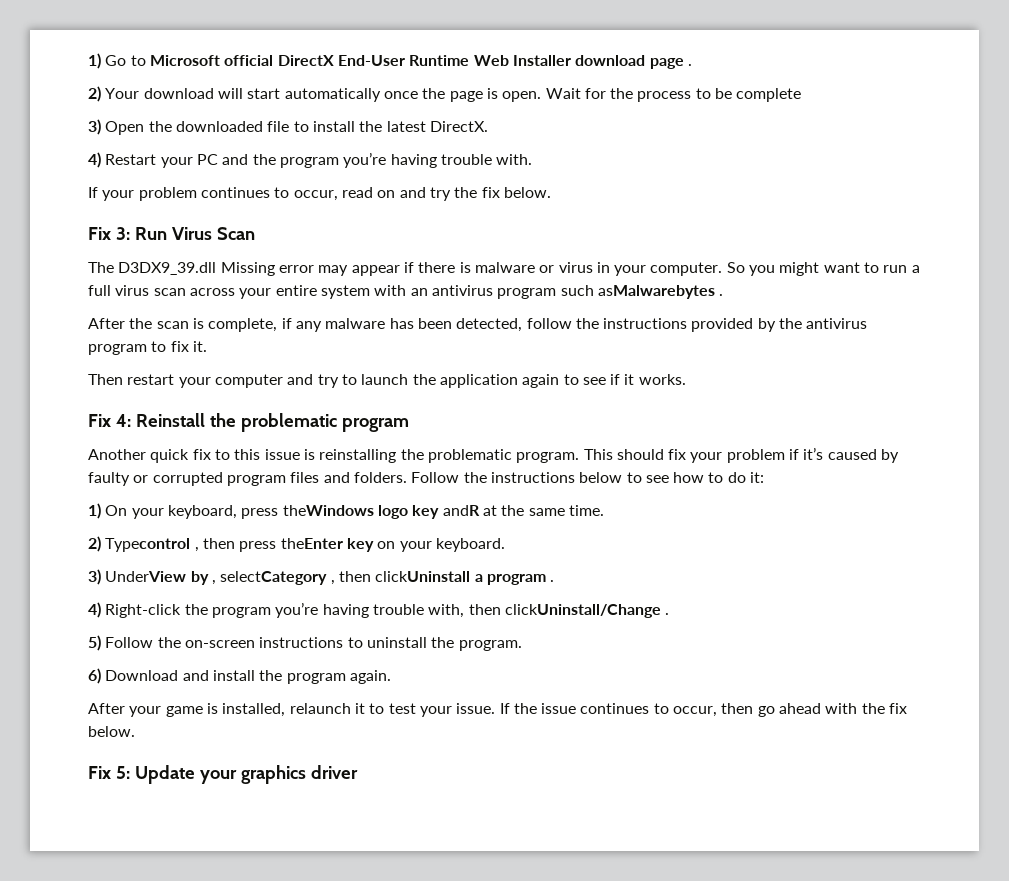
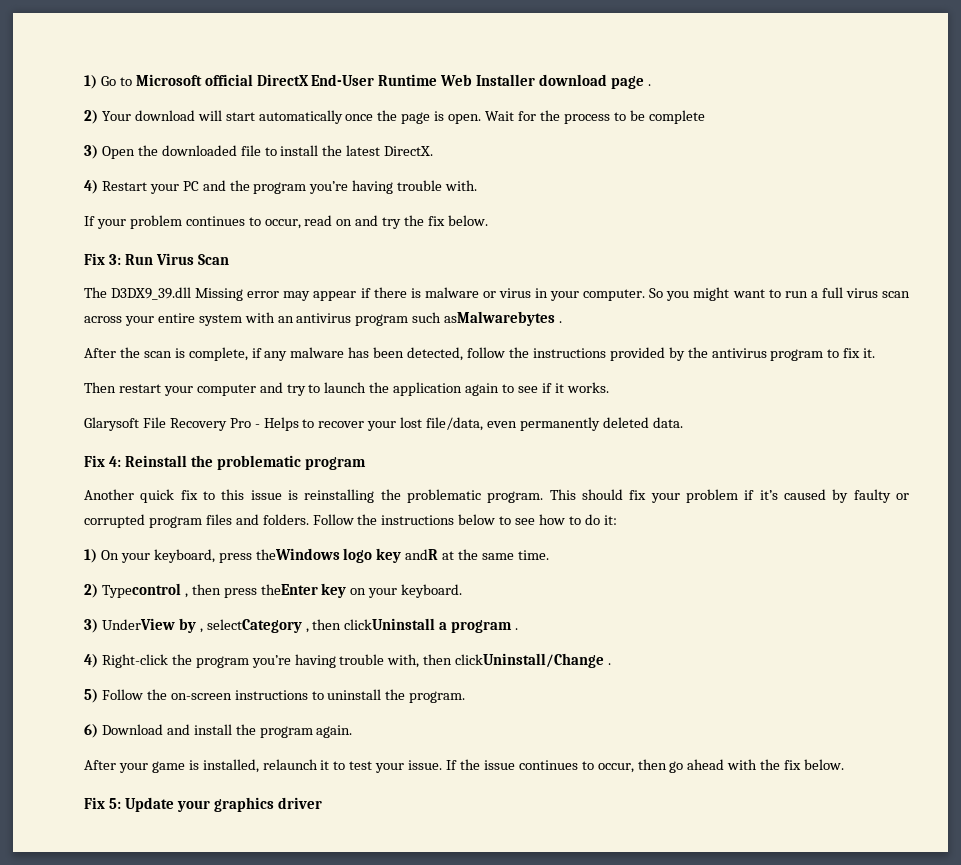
+ Glarysoft File Recovery Pro - Helps to recover your lost file/data, even permanently deleted data.

